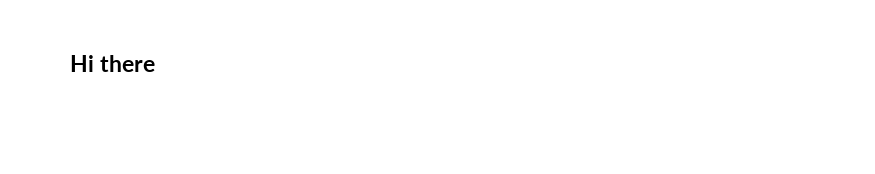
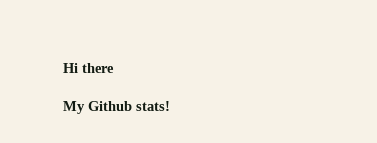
+ My Github stats!

